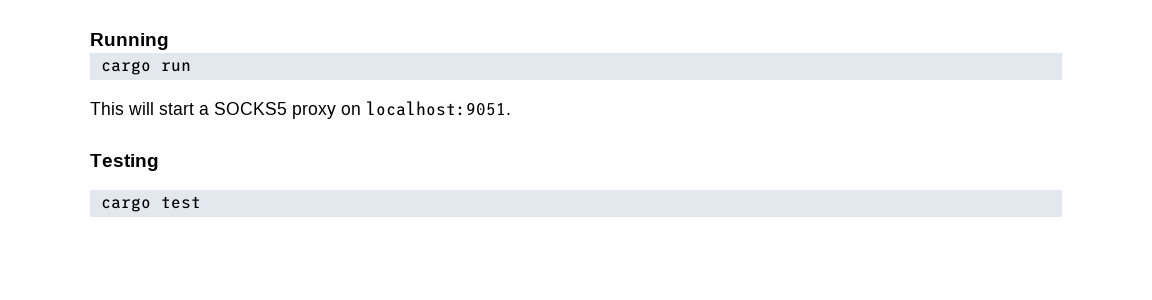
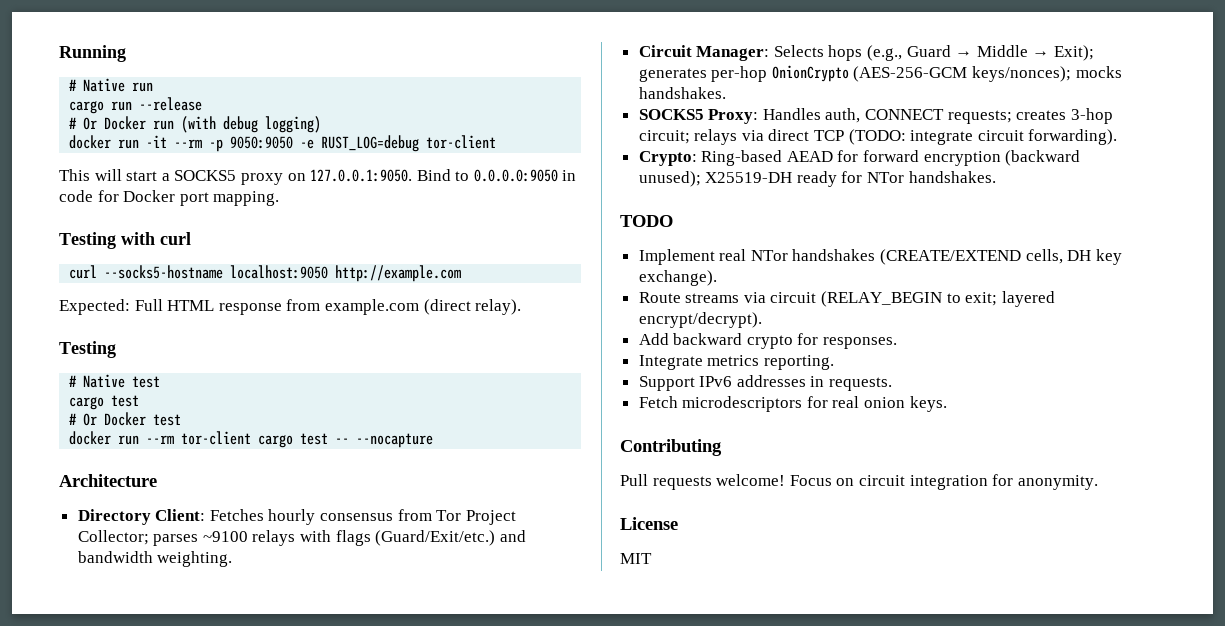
+ # Native run
- cargo run
+ cargo run --release
+ # Or Docker run (with debug logging)
+ docker run -it --rm -p 9050:9050 -e RUST_LOG=debug tor-client
- This will start a SOCKS5 proxy on localhost:9051.
+ This will start a SOCKS5 proxy on 127.0.0.1:9050. Bind to 0.0.0.0:9050 in code for Docker port mapping.
+ Testing with curl
+ curl --socks5-hostname localhost:9050 http://example.com
+ Expected: Full HTML response from example.com (direct relay).
  Testing
+ # Native test
  cargo test
+ # Or Docker test
+ docker run --rm tor-client cargo test -- --nocapture
+ Architecture
+ Directory Client: Fetches hourly consensus from Tor Project Collector; parses ~9100 relays with flags (Guard/Exit/etc.) and bandwidth weighting.
+ Circuit Manager: Selects hops (e.g., Guard → Middle → Exit); generates per-hop OnionCrypto (AES-256-GCM keys/nonces); mocks handshakes.
+ SOCKS5 Proxy: Handles auth, CONNECT requests; creates 3-hop circuit; relays via direct TCP (TODO: integrate circuit forwarding).
+ Crypto: Ring-based AEAD for forward encryption (backward unused); X25519-DH ready for NTor handshakes.
+ TODO
+ Implement real NTor handshakes (CREATE/EXTEND cells, DH key exchange).
+ Route streams via circuit (RELAY_BEGIN to exit; layered encrypt/decrypt).
+ Add backward crypto for responses.
+ Integrate metrics reporting.
+ Support IPv6 addresses in requests.
+ Fetch microdescriptors for real onion keys.
+ Contributing
+ Pull requests welcome! Focus on circuit integration for anonymity.
+ License
+ MIT

